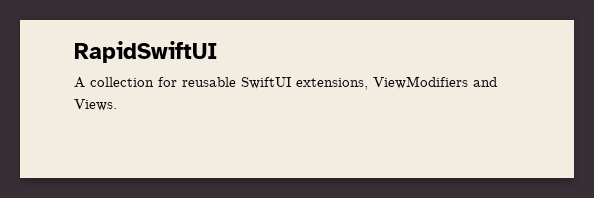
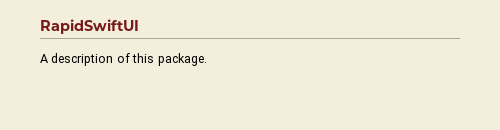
- A collection for reusable SwiftUI extensions, ViewModifiers and Views.
+ A description of this package.

